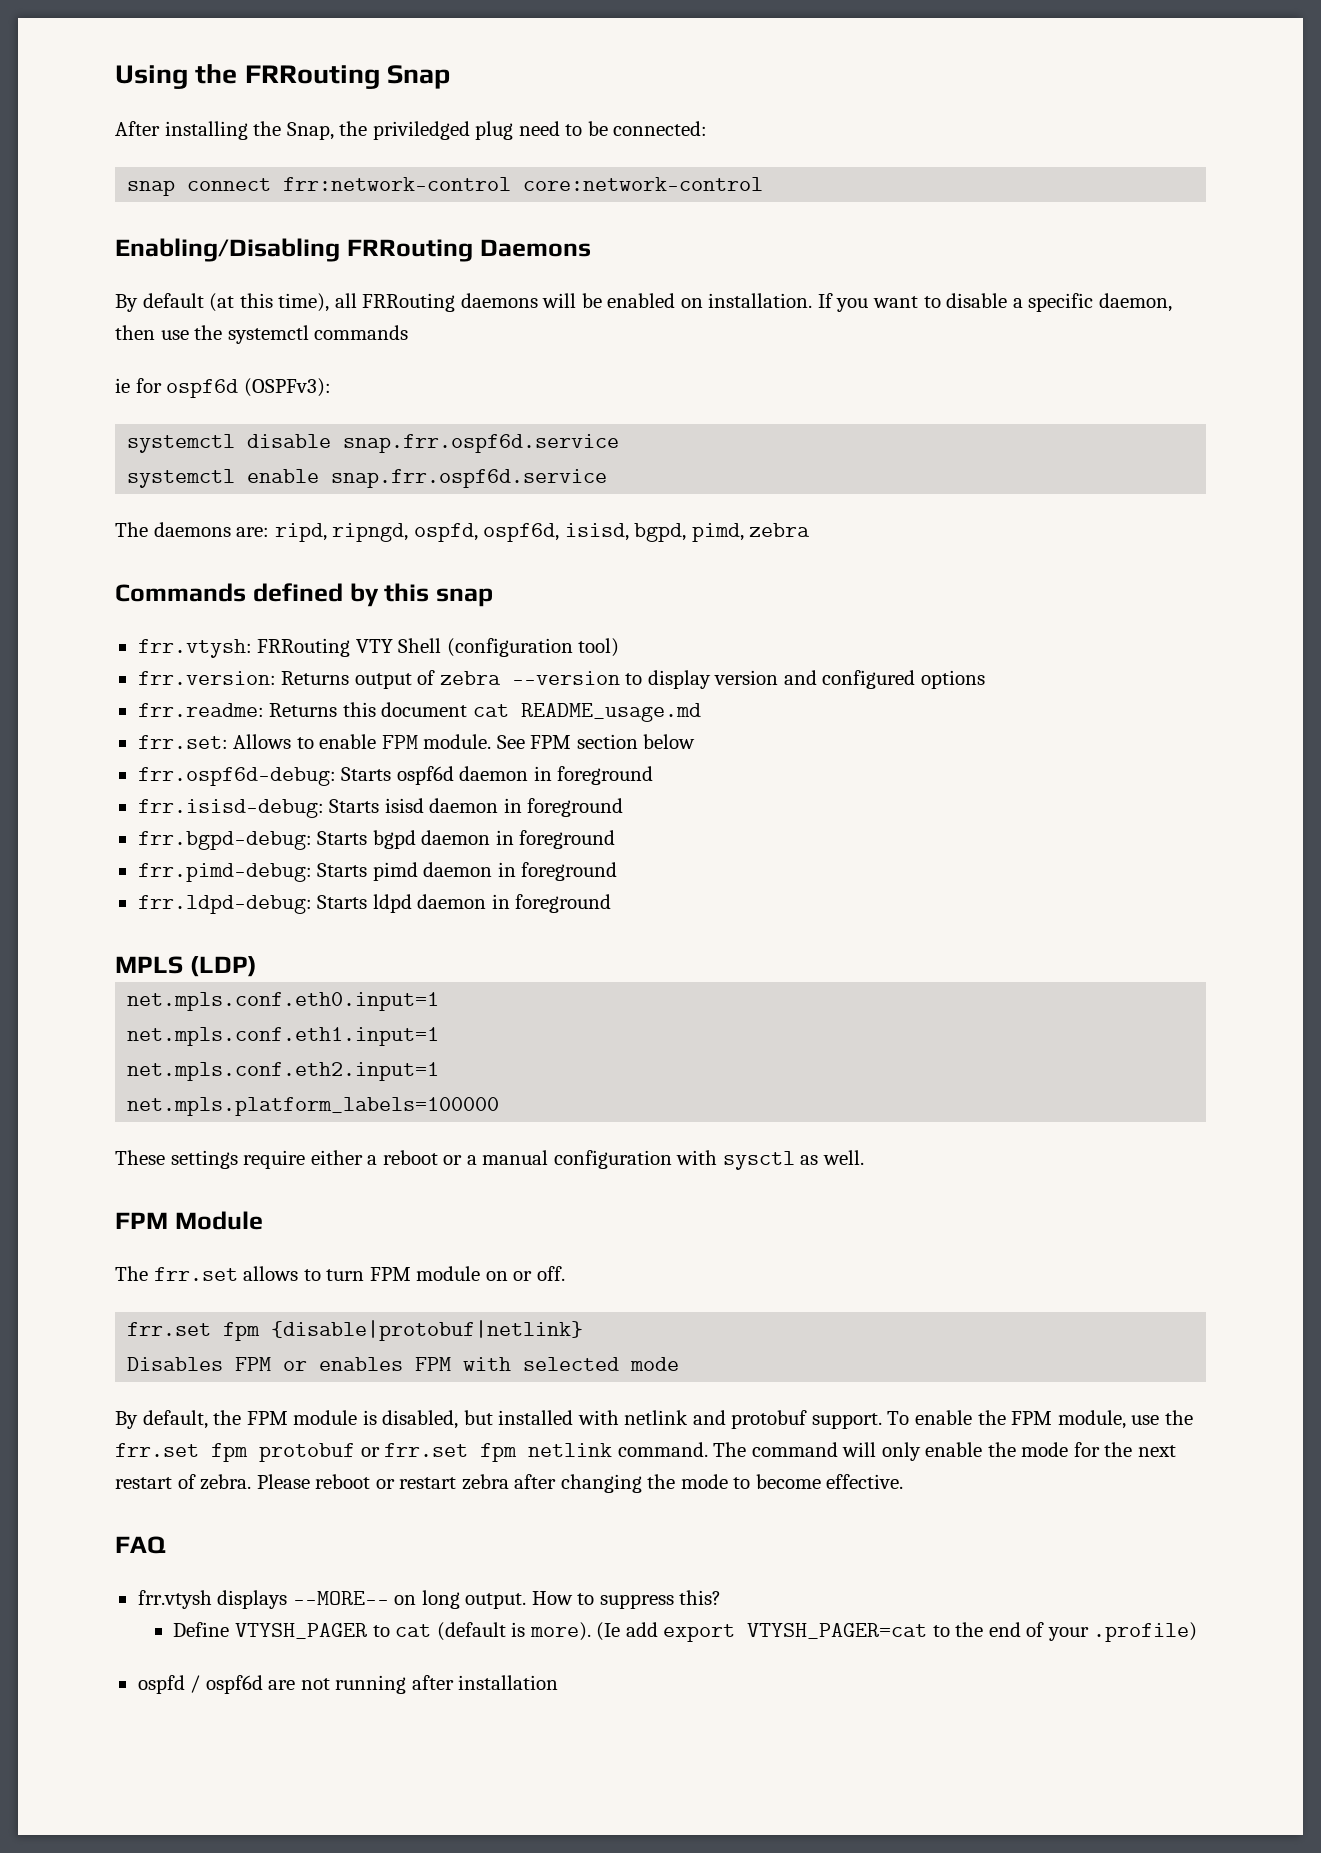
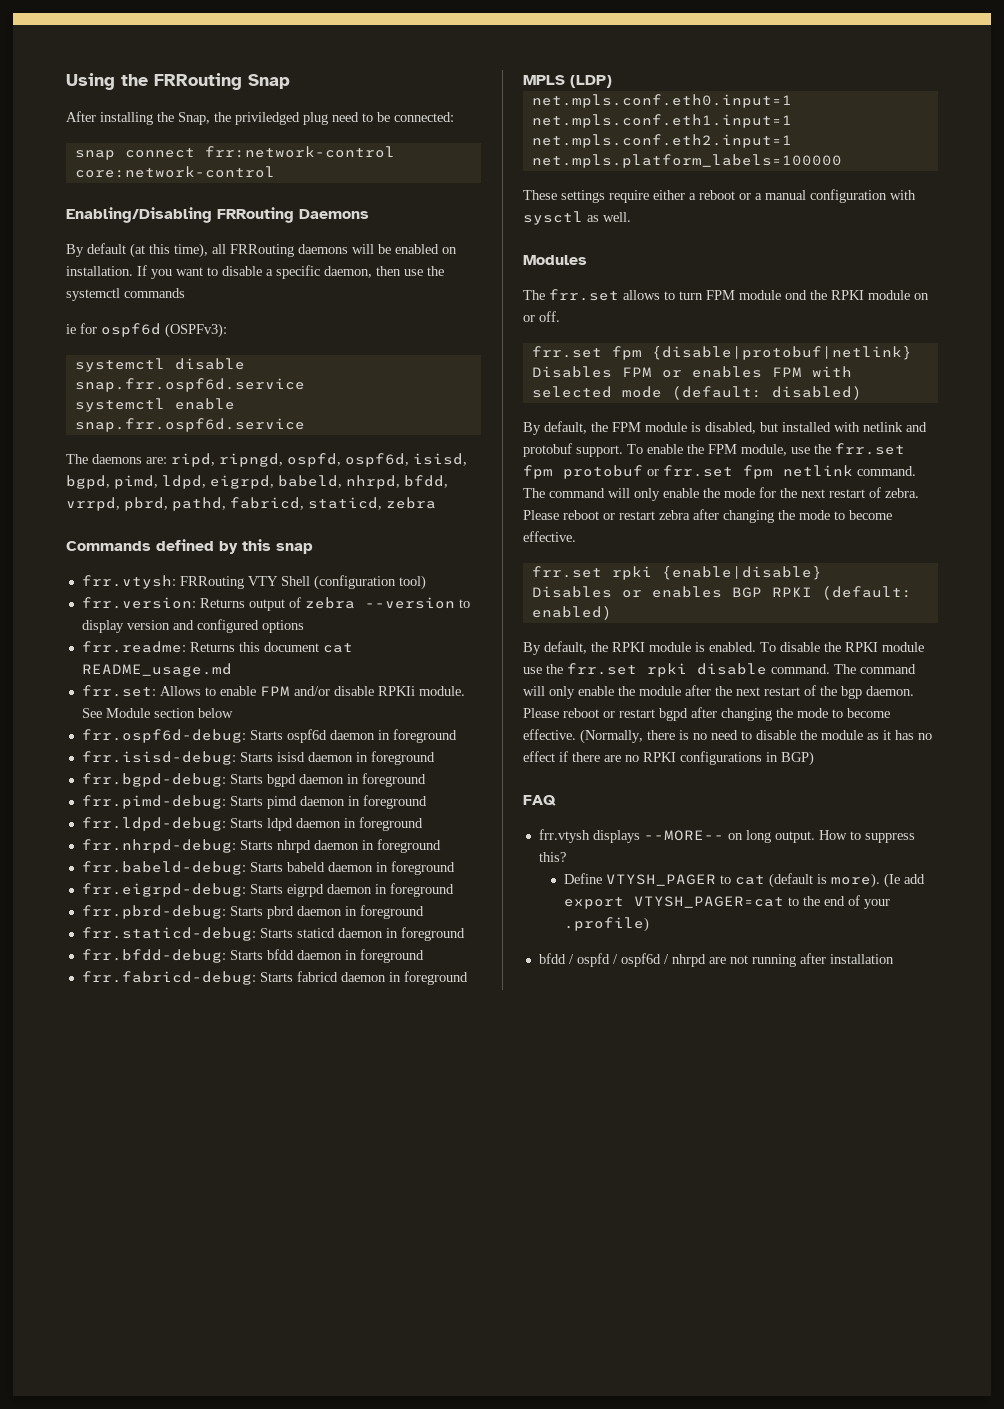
- The daemons are: ripd, ripngd, ospfd, ospf6d, isisd, bgpd, pimd, zebra
+ The daemons are: ripd, ripngd, ospfd, ospf6d, isisd, bgpd, pimd, ldpd, eigrpd, babeld, nhrpd, bfdd, vrrpd, pbrd, pathd, fabricd, staticd, zebra
- frr.set: Allows to enable FPM module.
+ frr.set: Allows to enable FPM and/or disable RPKIi module.
- See FPM section below
+ See Module section below
+ frr.nhrpd-debug: Starts nhrpd daemon in foreground
+ frr.babeld-debug: Starts babeld daemon in foreground
+ frr.eigrpd-debug: Starts eigrpd daemon in foreground
+ frr.pbrd-debug: Starts pbrd daemon in foreground
+ frr.staticd-debug: Starts staticd daemon in foreground
+ frr.bfdd-debug: Starts bfdd daemon in foreground
+ frr.fabricd-debug: Starts fabricd daemon in foreground
- FPM Module
+ Modules
- The frr.set allows to turn FPM module on or off.
+ The frr.set allows to turn FPM module ond the RPKI module on or off.
- Disables FPM or enables FPM with selected mode
+ Disables FPM or enables FPM with selected mode (default: disabled)
+ frr.set rpki {enable|disable}
+ Disables or enables BGP RPKI (default: enabled)
+ By default, the RPKI module is enabled. To disable the RPKI module use the frr.set rpki disable command. The command will only enable the module after the next restart of the bgp daemon. Please reboot or restart bgpd after changing the mode to become effective. (Normally, there is no need to disable the module as it has no effect if there are no RPKI configurations in BGP)
- ospfd / ospf6d are not running after installation
+ bfdd / ospfd / ospf6d / nhrpd are not running after installation

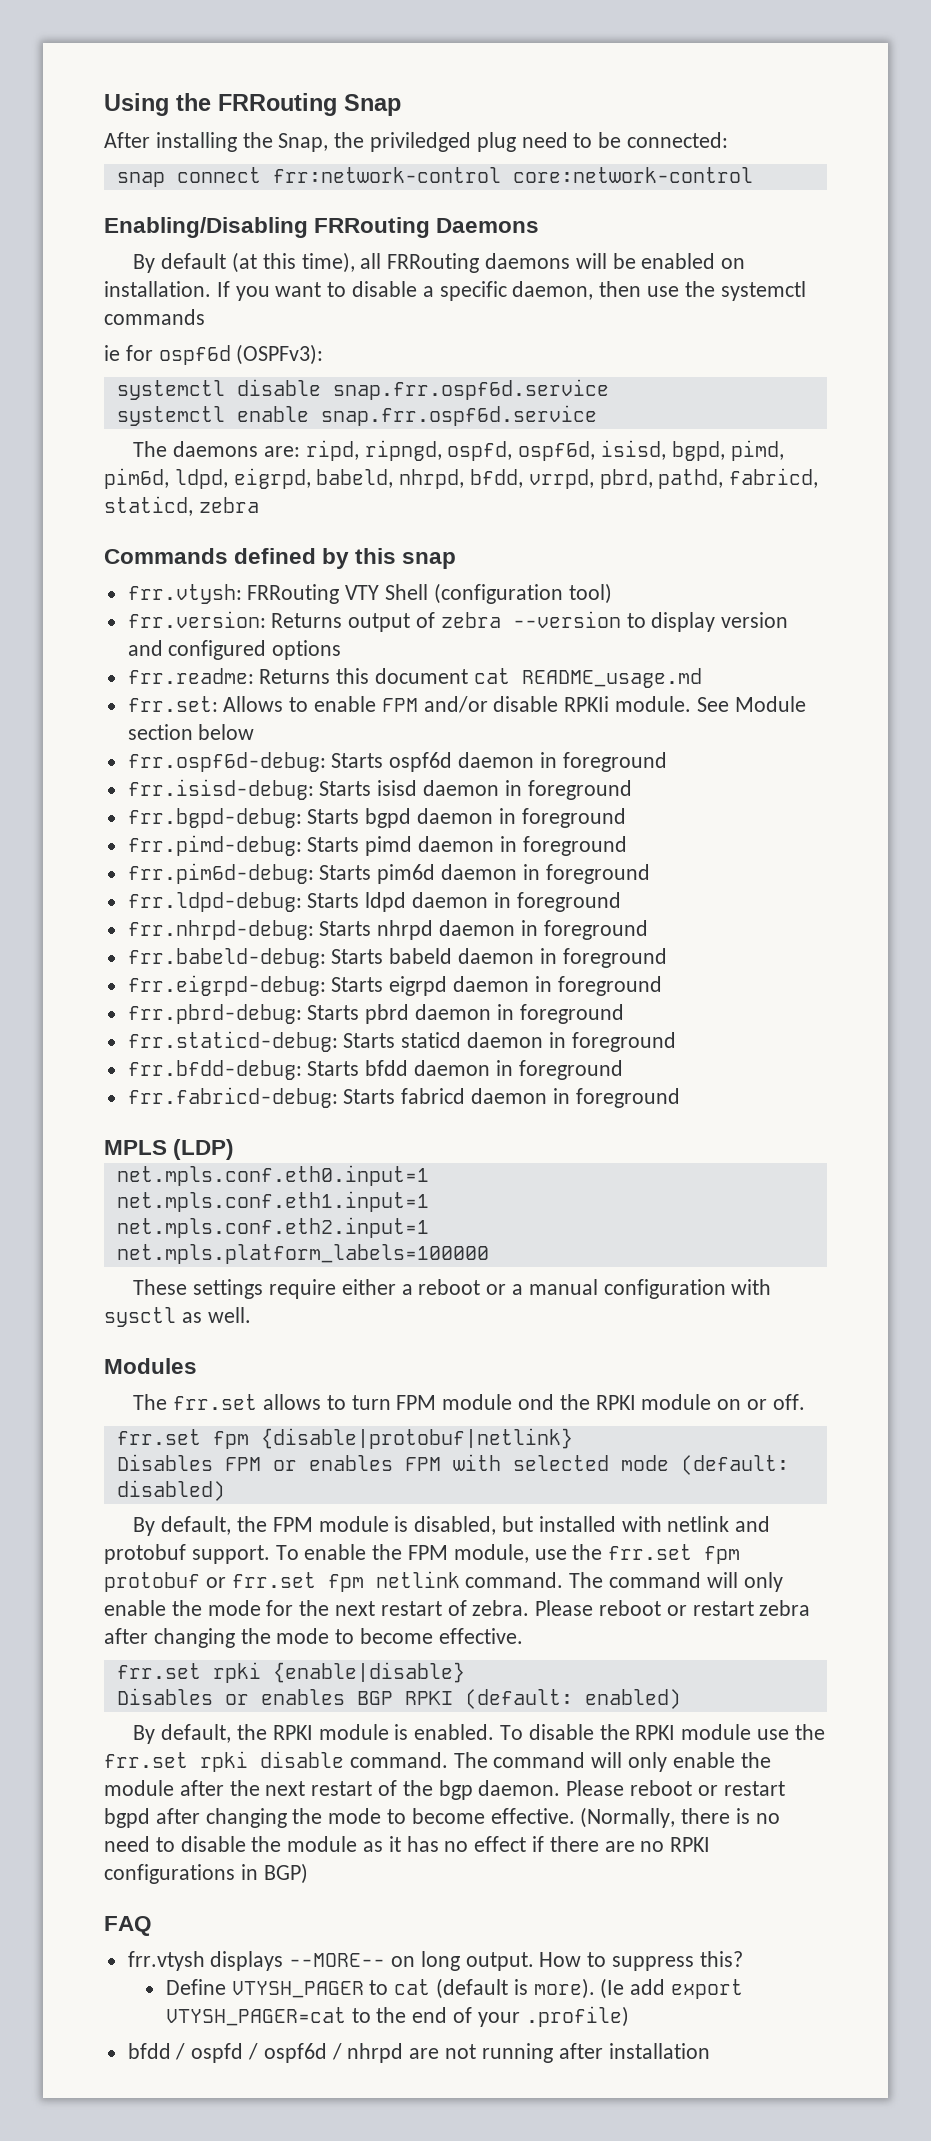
- The daemons are: ripd, ripngd, ospfd, ospf6d, isisd, bgpd, pimd, ldpd, eigrpd, babeld, nhrpd, bfdd, vrrpd, pbrd, pathd, fabricd, staticd, zebra
+ The daemons are: ripd, ripngd, ospfd, ospf6d, isisd, bgpd, pimd, pim6d, ldpd, eigrpd, babeld, nhrpd, bfdd, vrrpd, pbrd, pathd, fabricd, staticd, zebra
+ frr.pim6d-debug: Starts pim6d daemon in foreground

